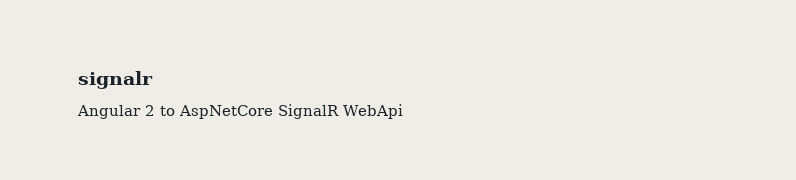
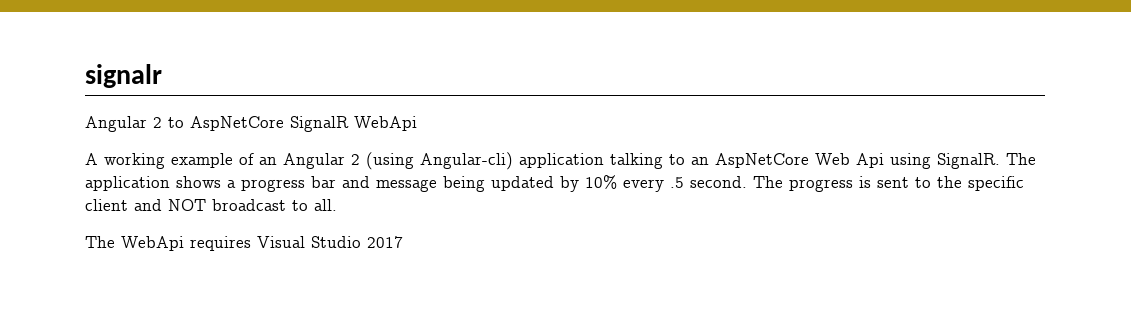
+ A working example of an Angular 2 (using Angular-cli) application talking to an AspNetCore Web Api using SignalR. The application shows a progress bar and message being updated by 10% every .5 second. The progress is sent to the specific client and NOT broadcast to all.
+ The WebApi requires Visual Studio 2017

